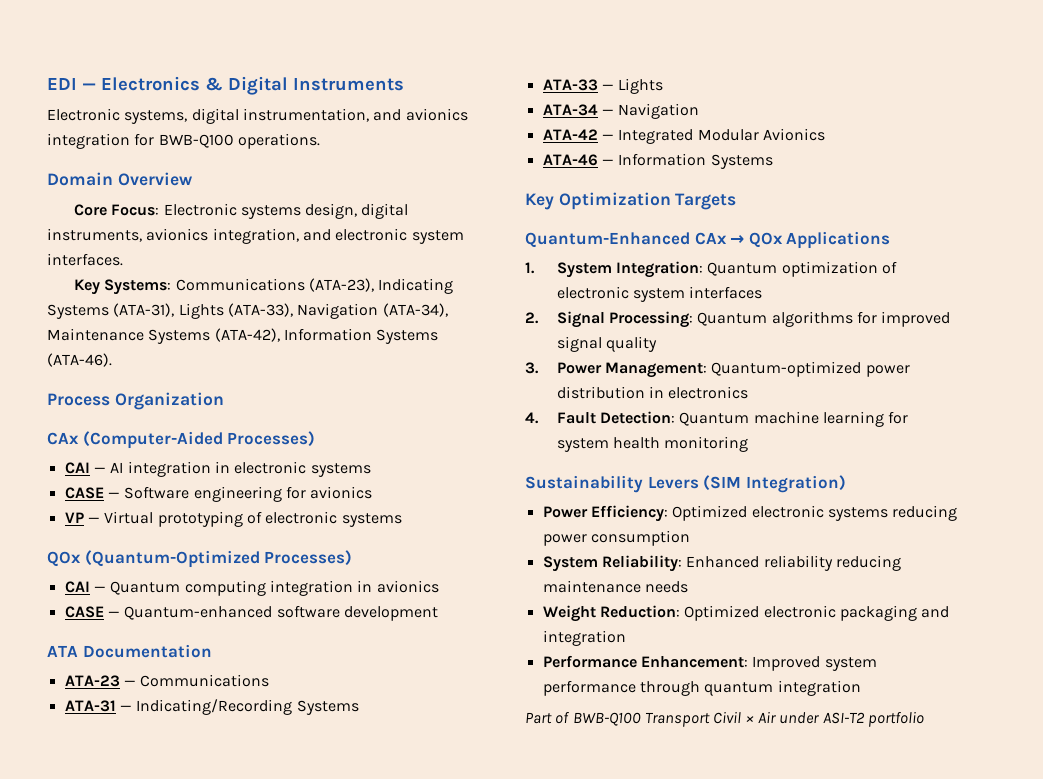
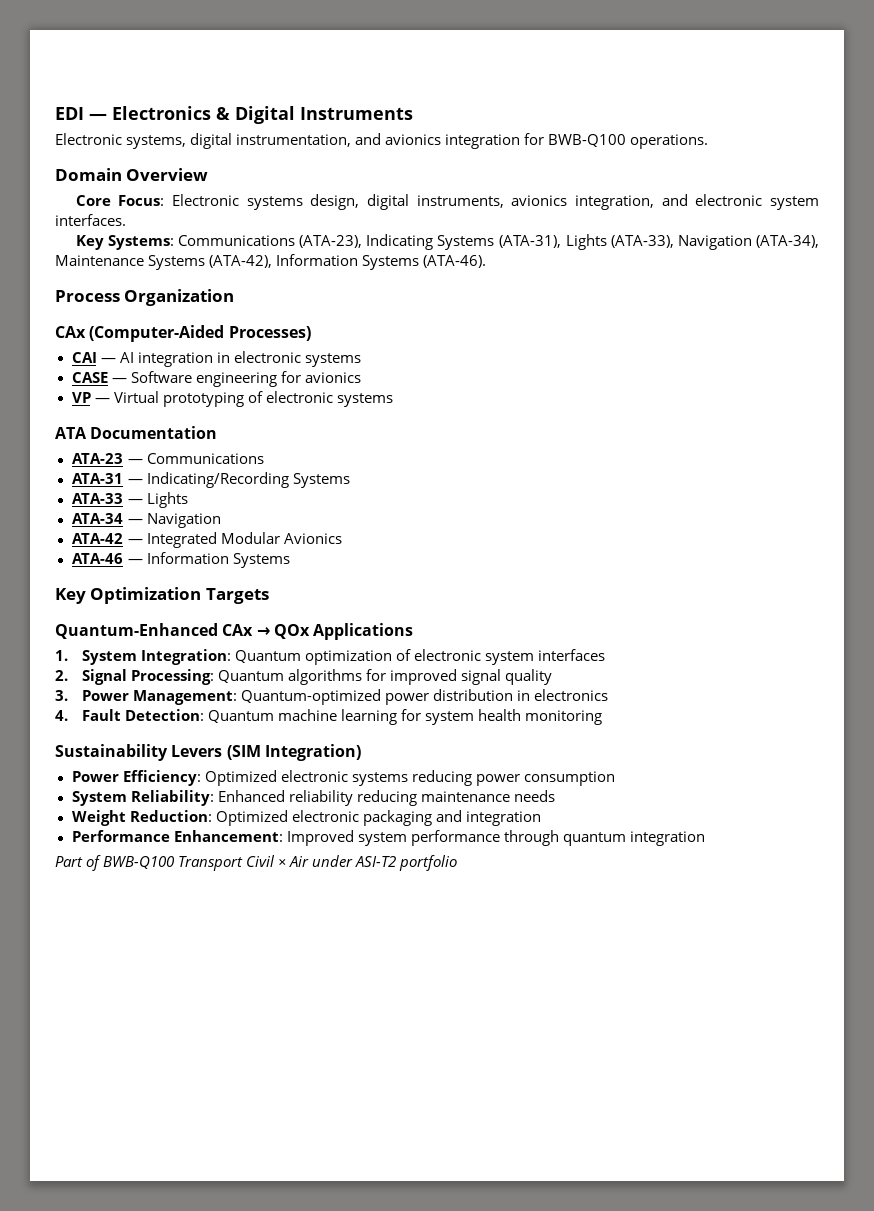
- QOx (Quantum-Optimized Processes)
- CAI — Quantum computing integration in avionics
- CASE — Quantum-enhanced software development

